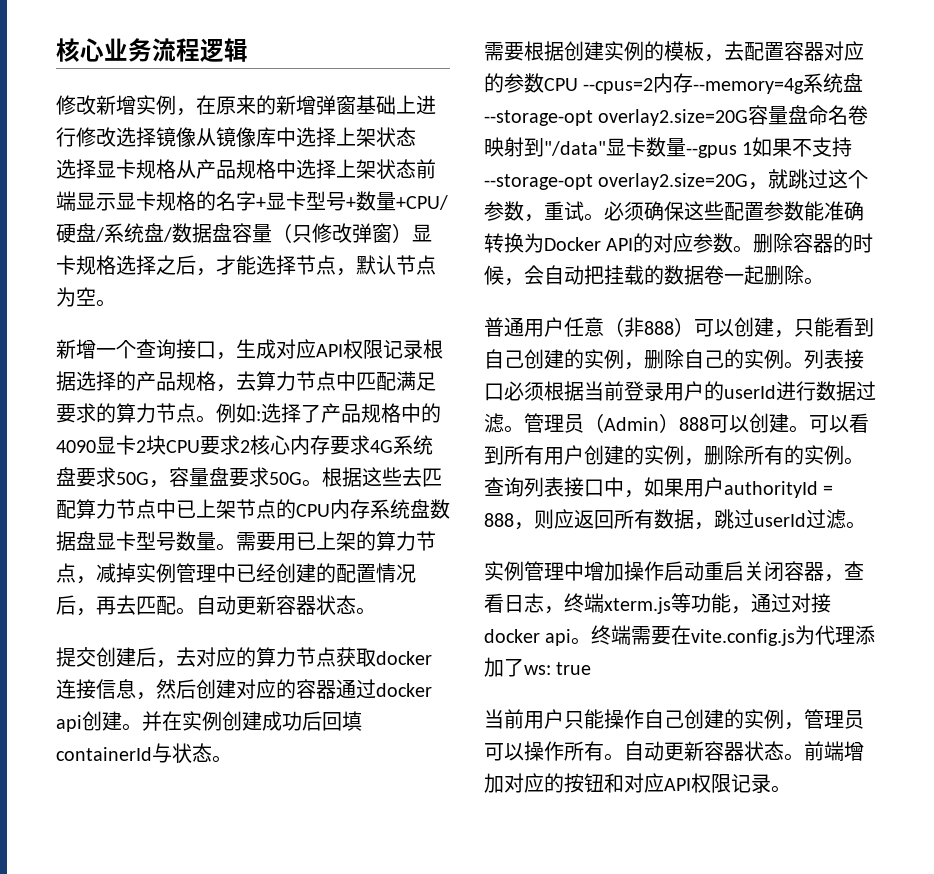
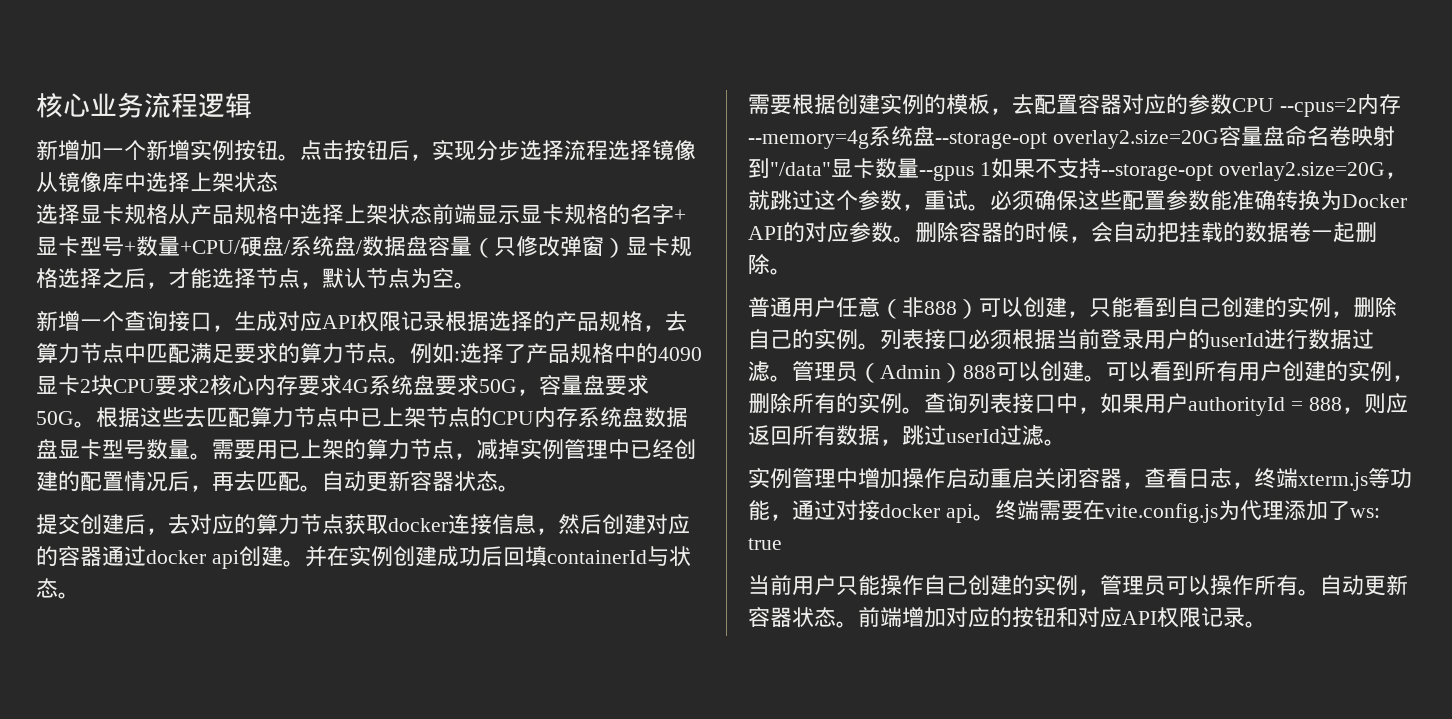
- 修改新增实例，在原来的新增弹窗基础上进行修改选择镜像从镜像库中选择上架状态
+ 新增加一个新增实例按钮。点击按钮后，实现分步选择流程选择镜像从镜像库中选择上架状态

